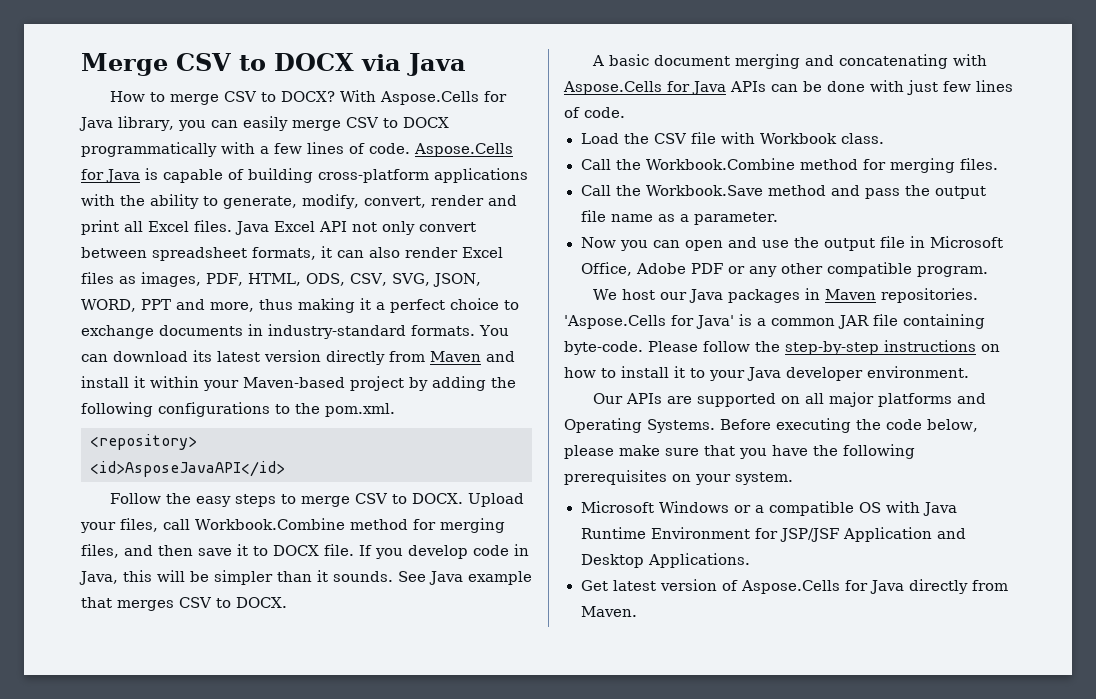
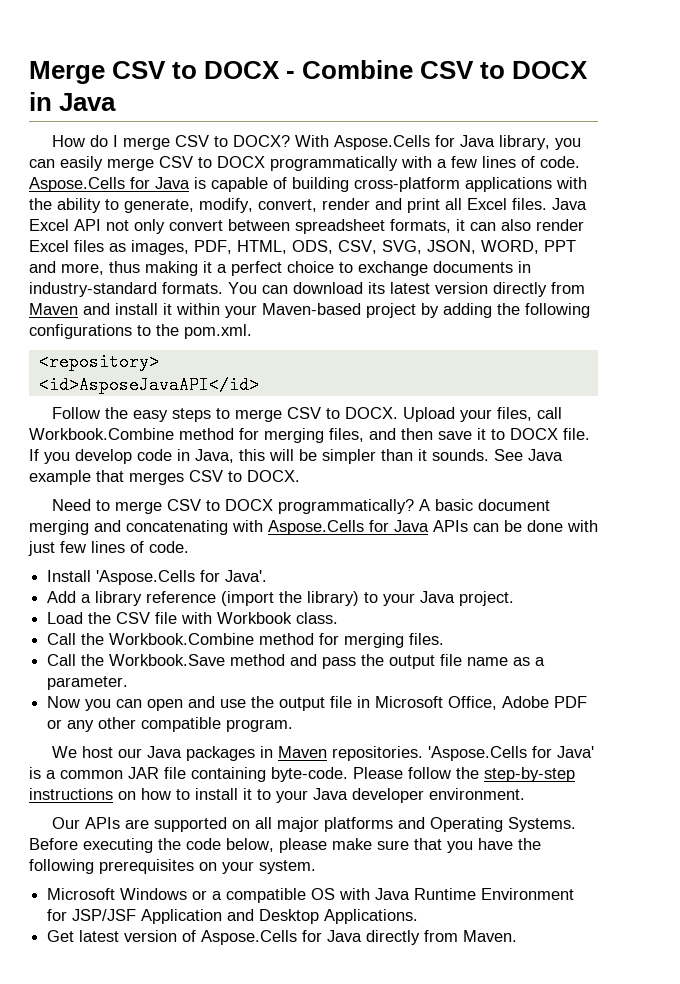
- Merge CSV to DOCX via Java
+ Merge CSV to DOCX - Combine CSV to DOCX in Java
- How to merge CSV to DOCX?
+ How do I merge CSV to DOCX?
+ Need to merge CSV to DOCX programmatically?
+ Install 'Aspose.Cells for Java'.
+ Add a library reference (import the library) to your Java project.

